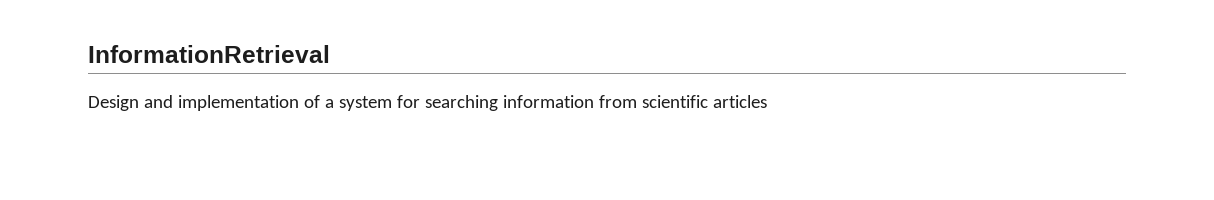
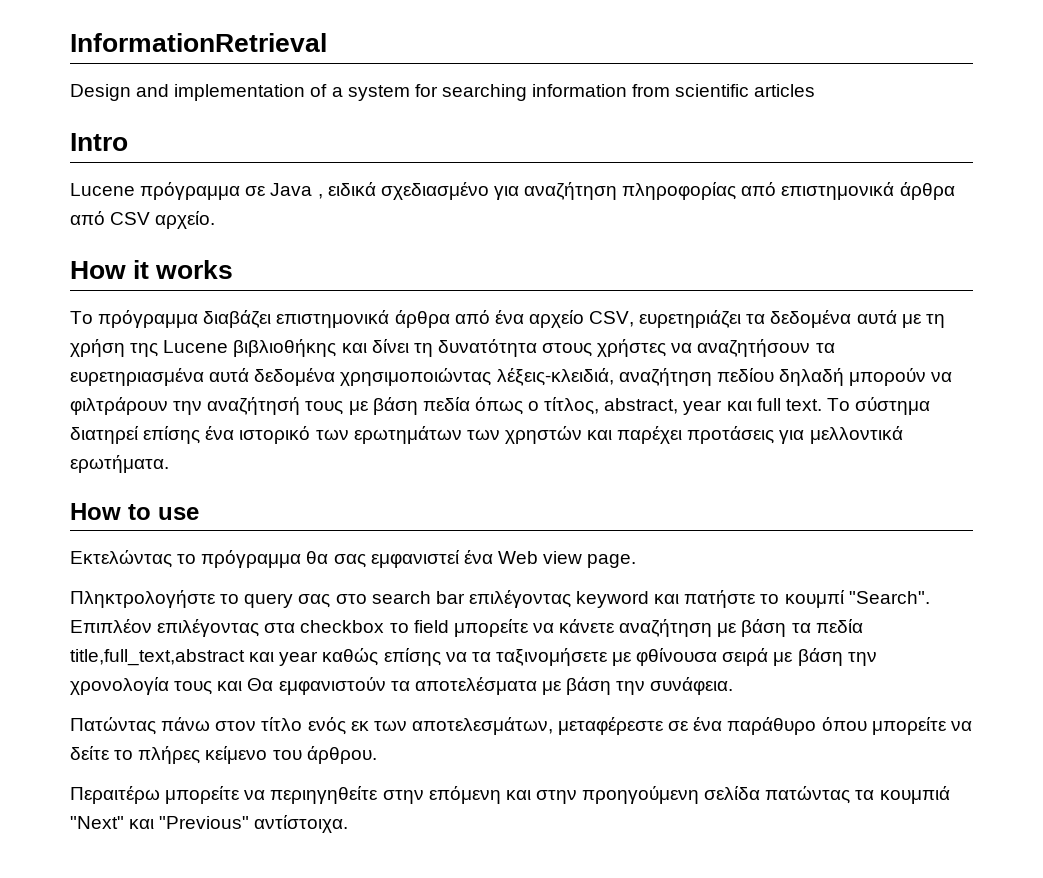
+ Intro
+ Lucene πρόγραμμα σε Java , ειδικά σχεδιασμένο για αναζήτηση πληροφορίας από επιστημονικά άρθρα από CSV αρχείο.
+ How it works
+ Το πρόγραμμα διαβάζει επιστημονικά άρθρα από ένα αρχείο CSV, ευρετηριάζει τα δεδομένα αυτά με τη χρήση της Lucene βιβλιοθήκης και δίνει τη δυνατότητα στους χρήστες να αναζητήσουν τα ευρετηριασμένα αυτά δεδομένα χρησιμοποιώντας λέξεις-κλειδιά, αναζήτηση πεδίου δηλαδή μπορούν να φιλτράρουν την αναζήτησή τους με βάση πεδία όπως ο τίτλος, abstract, year και full text. Το σύστημα διατηρεί επίσης ένα ιστορικό των ερωτημάτων των χρηστών και παρέχει προτάσεις για μελλοντικά ερωτήματα.
+ How to use
+ Εκτελώντας το πρόγραμμα θα σας εμφανιστεί ένα Web view page.
+ Πληκτρολογήστε το query σας στο search bar επιλέγοντας keyword και πατήστε το κουμπί "Search". Επιπλέον επιλέγοντας στα checkbox το field μπορείτε να κάνετε αναζήτηση με βάση τα πεδία title,full_text,abstract και year καθώς επίσης να τα ταξινομήσετε με φθίνουσα σειρά με βάση την χρονολογία τους και Θα εμφανιστούν τα αποτελέσματα με βάση την συνάφεια.
+ Πατώντας πάνω στον τίτλο ενός εκ των αποτελεσμάτων, μεταφέρεστε σε ένα παράθυρο όπου μπορείτε να δείτε το πλήρες κείμενο του άρθρου.
+ Περαιτέρω μπορείτε να περιηγηθείτε στην επόμενη και στην προηγούμενη σελίδα πατώντας τα κουμπιά "Next" και "Previous" αντίστοιχα.

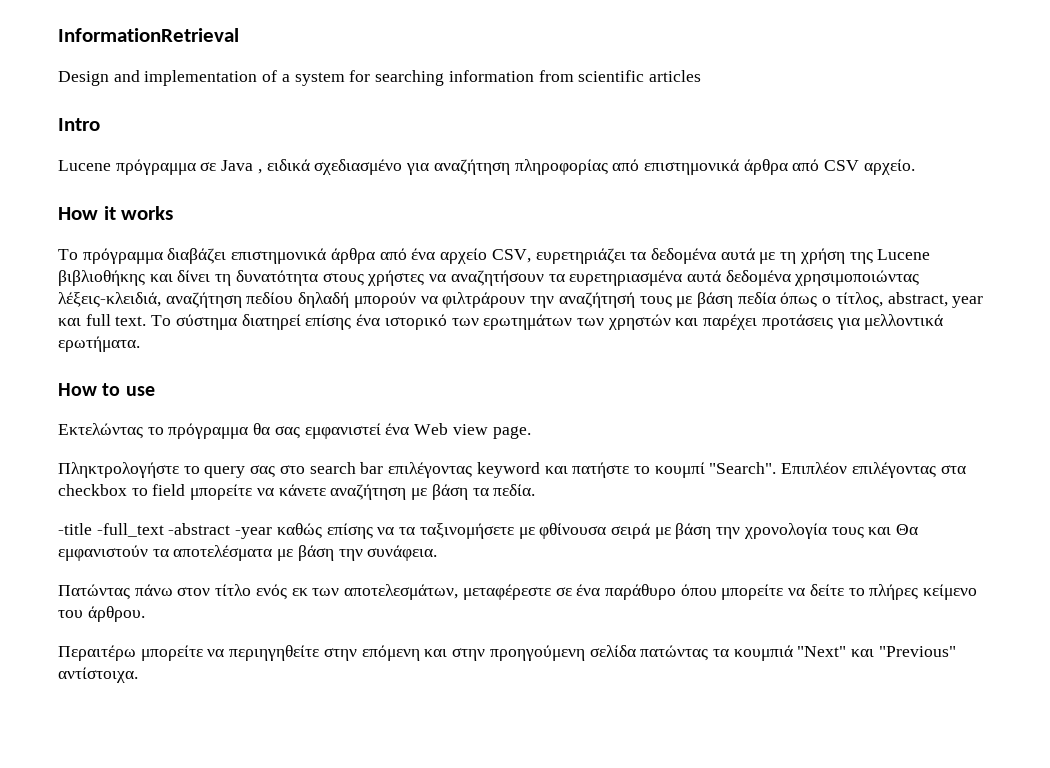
- Επιπλέον επιλέγοντας στα checkbox το field μπορείτε να κάνετε αναζήτηση με βάση τα πεδία title,full_text,abstract και year καθώς επίσης να τα ταξινομήσετε με φθίνουσα σειρά με βάση την χρονολογία τους και Θα εμφανιστούν τα αποτελέσματα με βάση την συνάφεια.
+ Επιπλέον επιλέγοντας στα checkbox το field μπορείτε να κάνετε αναζήτηση με βάση τα πεδία.
+ -title -full_text -abstract -year καθώς επίσης να τα ταξινομήσετε με φθίνουσα σειρά με βάση την χρονολογία τους και Θα εμφανιστούν τα αποτελέσματα με βάση την συνάφεια.

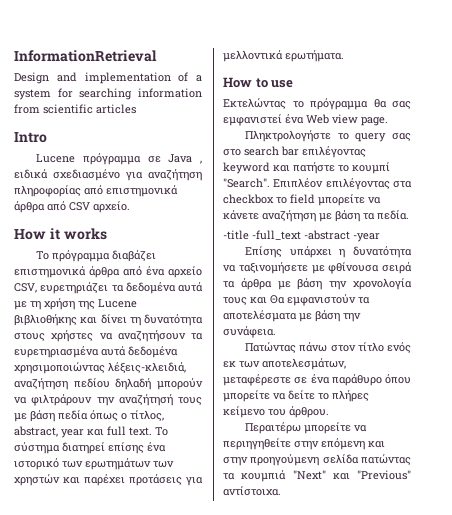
- -title -full_text -abstract -year καθώς επίσης να τα ταξινομήσετε με φθίνουσα σειρά με βάση την χρονολογία τους και Θα εμφανιστούν τα αποτελέσματα με βάση την συνάφεια.
+ -title -full_text -abstract -year
+ Επίσης υπάρχει η δυνατότητα να ταξινομήσετε με φθίνουσα σειρά τα άρθρα με βάση την χρονολογία τους και Θα εμφανιστούν τα αποτελέσματα με βάση την συνάφεια.

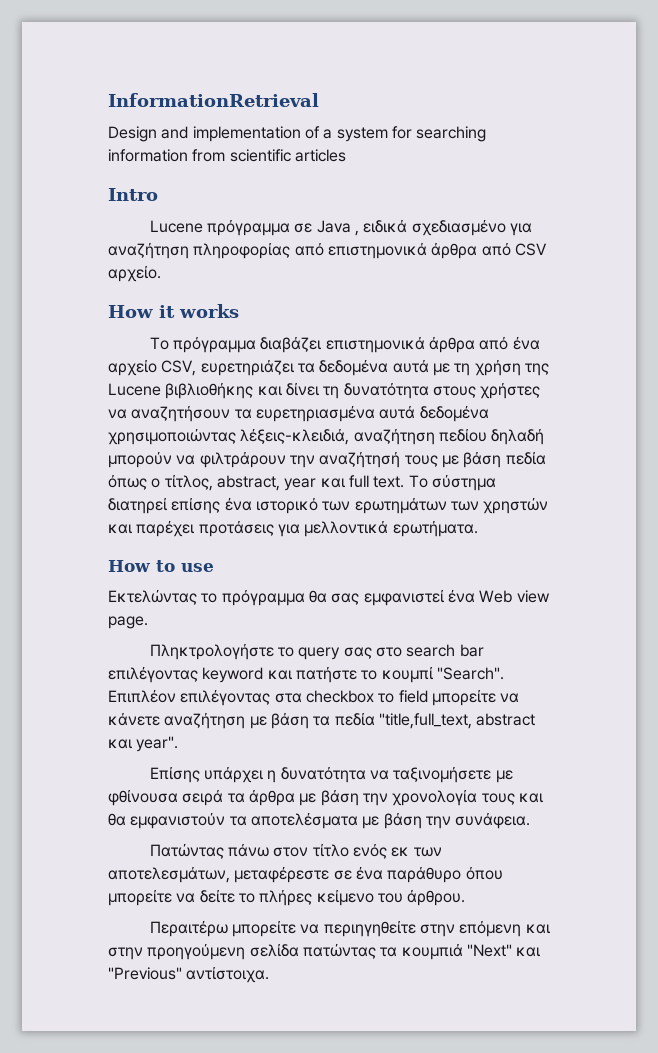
- Επιπλέον επιλέγοντας στα checkbox το field μπορείτε να κάνετε αναζήτηση με βάση τα πεδία.
- -title -full_text -abstract -year
+ Επιπλέον επιλέγοντας στα checkbox το field μπορείτε να κάνετε αναζήτηση με βάση τα πεδία "title,full_text, abstract και year".
- Επίσης υπάρχει η δυνατότητα να ταξινομήσετε με φθίνουσα σειρά τα άρθρα με βάση την χρονολογία τους και Θα εμφανιστούν τα αποτελέσματα με βάση την συνάφεια.
+ Επίσης υπάρχει η δυνατότητα να ταξινομήσετε με φθίνουσα σειρά τα άρθρα με βάση την χρονολογία τους και θα εμφανιστούν τα αποτελέσματα με βάση την συνάφεια.

